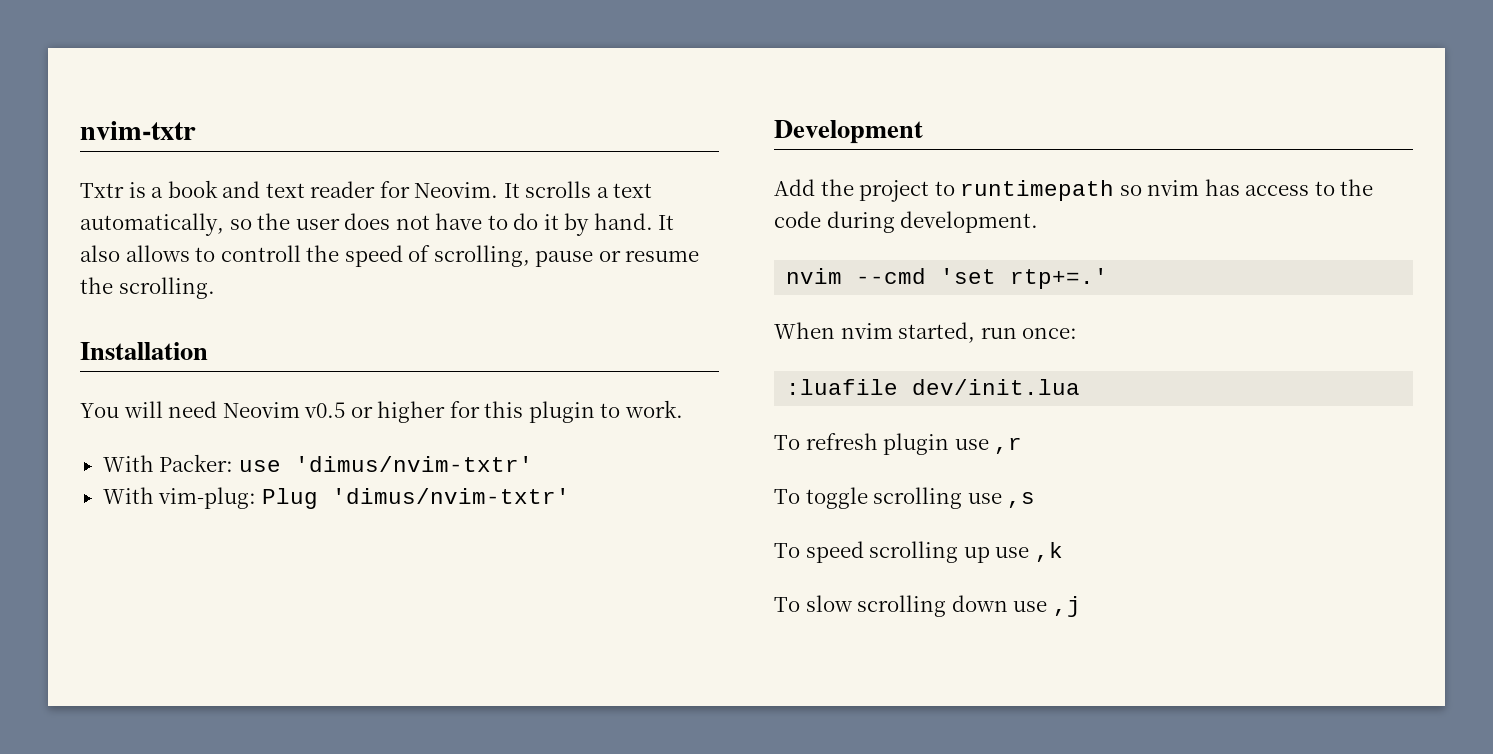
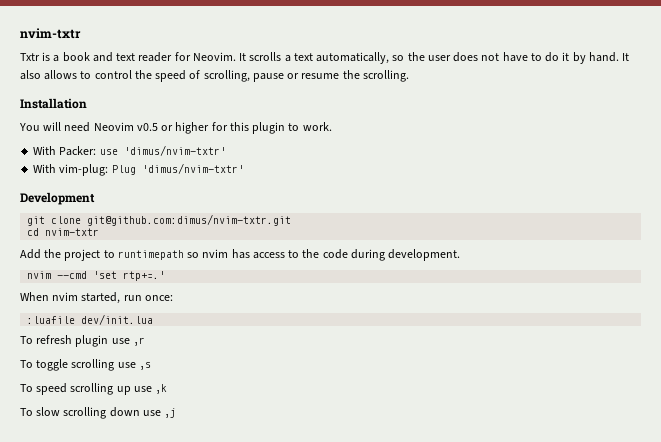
- It also allows to controll the speed of scrolling, pause or resume the scrolling.
+ It also allows to control the speed of scrolling, pause or resume the scrolling.
+ git clone git@github.com:dimus/nvim-txtr.git
+ cd nvim-txtr

